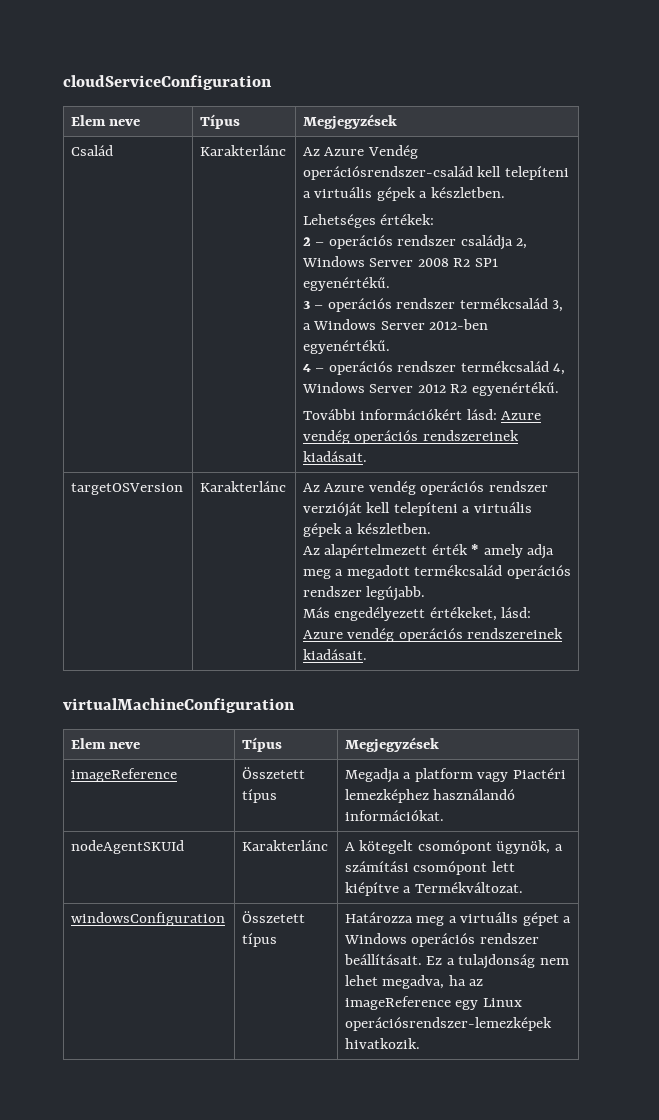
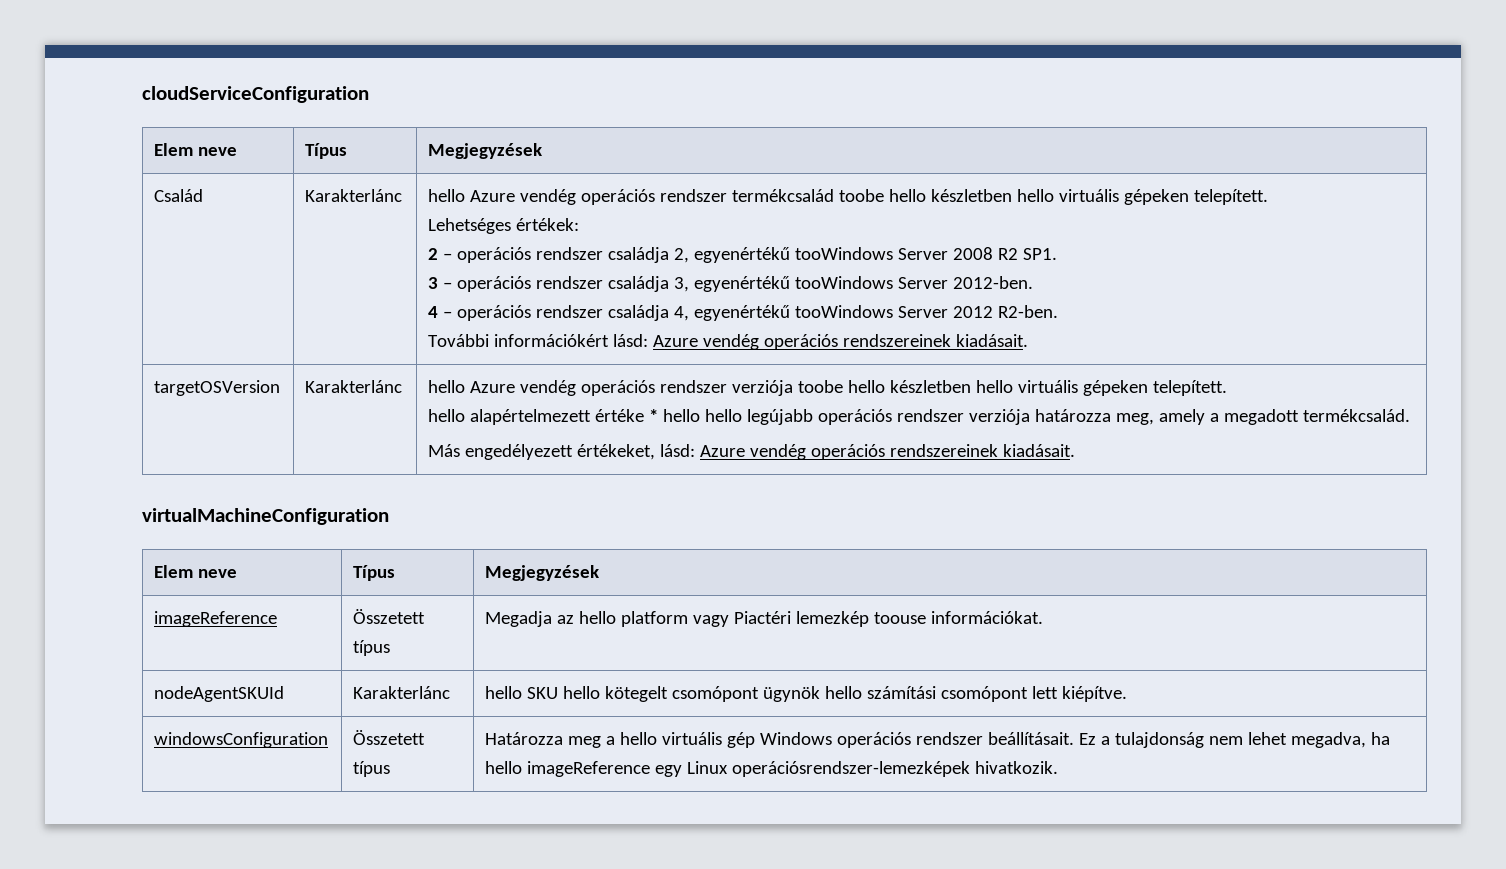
- Az Azure Vendég operációsrendszer-család kell telepíteni a virtuális gépek a készletben.
+ hello Azure vendég operációs rendszer termékcsalád toobe hello készletben hello virtuális gépeken telepített.
- 2 – operációs rendszer családja 2, Windows Server 2008 R2 SP1 egyenértékű.
+ 2 – operációs rendszer családja 2, egyenértékű tooWindows Server 2008 R2 SP1.
- 3 – operációs rendszer termékcsalád 3, a Windows Server 2012-ben egyenértékű.
- 4 – operációs rendszer termékcsalád 4, Windows Server 2012 R2 egyenértékű.
+ 3 – operációs rendszer családja 3, egyenértékű tooWindows Server 2012-ben.
+ 4 – operációs rendszer családja 4, egyenértékű tooWindows Server 2012 R2-ben.
- targetOSVersion | Karakterlánc | Az Azure vendég operációs rendszer verzióját kell telepíteni a virtuális gépek a készletben.
- Az alapértelmezett érték * amely adja meg a megadott termékcsalád operációs rendszer legújabb.
+ targetOSVersion | Karakterlánc | hello Azure vendég operációs rendszer verziója toobe hello készletben hello virtuális gépeken telepített.
+ hello alapértelmezett értéke * hello hello legújabb operációs rendszer verziója határozza meg, amely a megadott termékcsalád.
- imageReference | Összetett típus | Megadja a platform vagy Piactéri lemezképhez használandó információkat.
+ imageReference | Összetett típus | Megadja az hello platform vagy Piactéri lemezkép toouse információkat.
- nodeAgentSKUId | Karakterlánc | A kötegelt csomópont ügynök, a számítási csomópont lett kiépítve a Termékváltozat.
+ nodeAgentSKUId | Karakterlánc | hello SKU hello kötegelt csomópont ügynök hello számítási csomópont lett kiépítve.
- windowsConfiguration | Összetett típus | Határozza meg a virtuális gépet a Windows operációs rendszer beállításait. Ez a tulajdonság nem lehet megadva, ha az imageReference egy Linux operációsrendszer-lemezképek hivatkozik.
+ windowsConfiguration | Összetett típus | Határozza meg a hello virtuális gép Windows operációs rendszer beállításait. Ez a tulajdonság nem lehet megadva, ha hello imageReference egy Linux operációsrendszer-lemezképek hivatkozik.

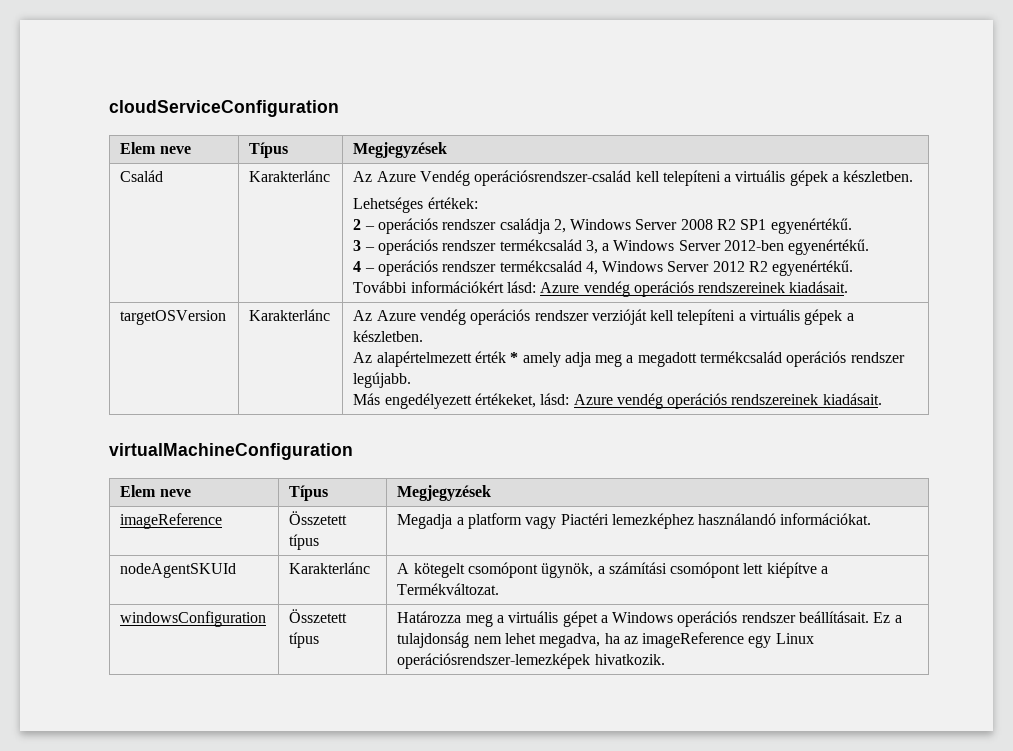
- hello Azure vendég operációs rendszer termékcsalád toobe hello készletben hello virtuális gépeken telepített.
+ Az Azure Vendég operációsrendszer-család kell telepíteni a virtuális gépek a készletben.
- 2 – operációs rendszer családja 2, egyenértékű tooWindows Server 2008 R2 SP1.
+ 2 – operációs rendszer családja 2, Windows Server 2008 R2 SP1 egyenértékű.
- 3 – operációs rendszer családja 3, egyenértékű tooWindows Server 2012-ben.
- 4 – operációs rendszer családja 4, egyenértékű tooWindows Server 2012 R2-ben.
+ 3 – operációs rendszer termékcsalád 3, a Windows Server 2012-ben egyenértékű.
+ 4 – operációs rendszer termékcsalád 4, Windows Server 2012 R2 egyenértékű.
- targetOSVersion | Karakterlánc | hello Azure vendég operációs rendszer verziója toobe hello készletben hello virtuális gépeken telepített.
- hello alapértelmezett értéke * hello hello legújabb operációs rendszer verziója határozza meg, amely a megadott termékcsalád.
+ targetOSVersion | Karakterlánc | Az Azure vendég operációs rendszer verzióját kell telepíteni a virtuális gépek a készletben.
+ Az alapértelmezett érték * amely adja meg a megadott termékcsalád operációs rendszer legújabb.
- imageReference | Összetett típus | Megadja az hello platform vagy Piactéri lemezkép toouse információkat.
+ imageReference | Összetett típus | Megadja a platform vagy Piactéri lemezképhez használandó információkat.
- nodeAgentSKUId | Karakterlánc | hello SKU hello kötegelt csomópont ügynök hello számítási csomópont lett kiépítve.
+ nodeAgentSKUId | Karakterlánc | A kötegelt csomópont ügynök, a számítási csomópont lett kiépítve a Termékváltozat.
- windowsConfiguration | Összetett típus | Határozza meg a hello virtuális gép Windows operációs rendszer beállításait. Ez a tulajdonság nem lehet megadva, ha hello imageReference egy Linux operációsrendszer-lemezképek hivatkozik.
+ windowsConfiguration | Összetett típus | Határozza meg a virtuális gépet a Windows operációs rendszer beállításait. Ez a tulajdonság nem lehet megadva, ha az imageReference egy Linux operációsrendszer-lemezképek hivatkozik.

